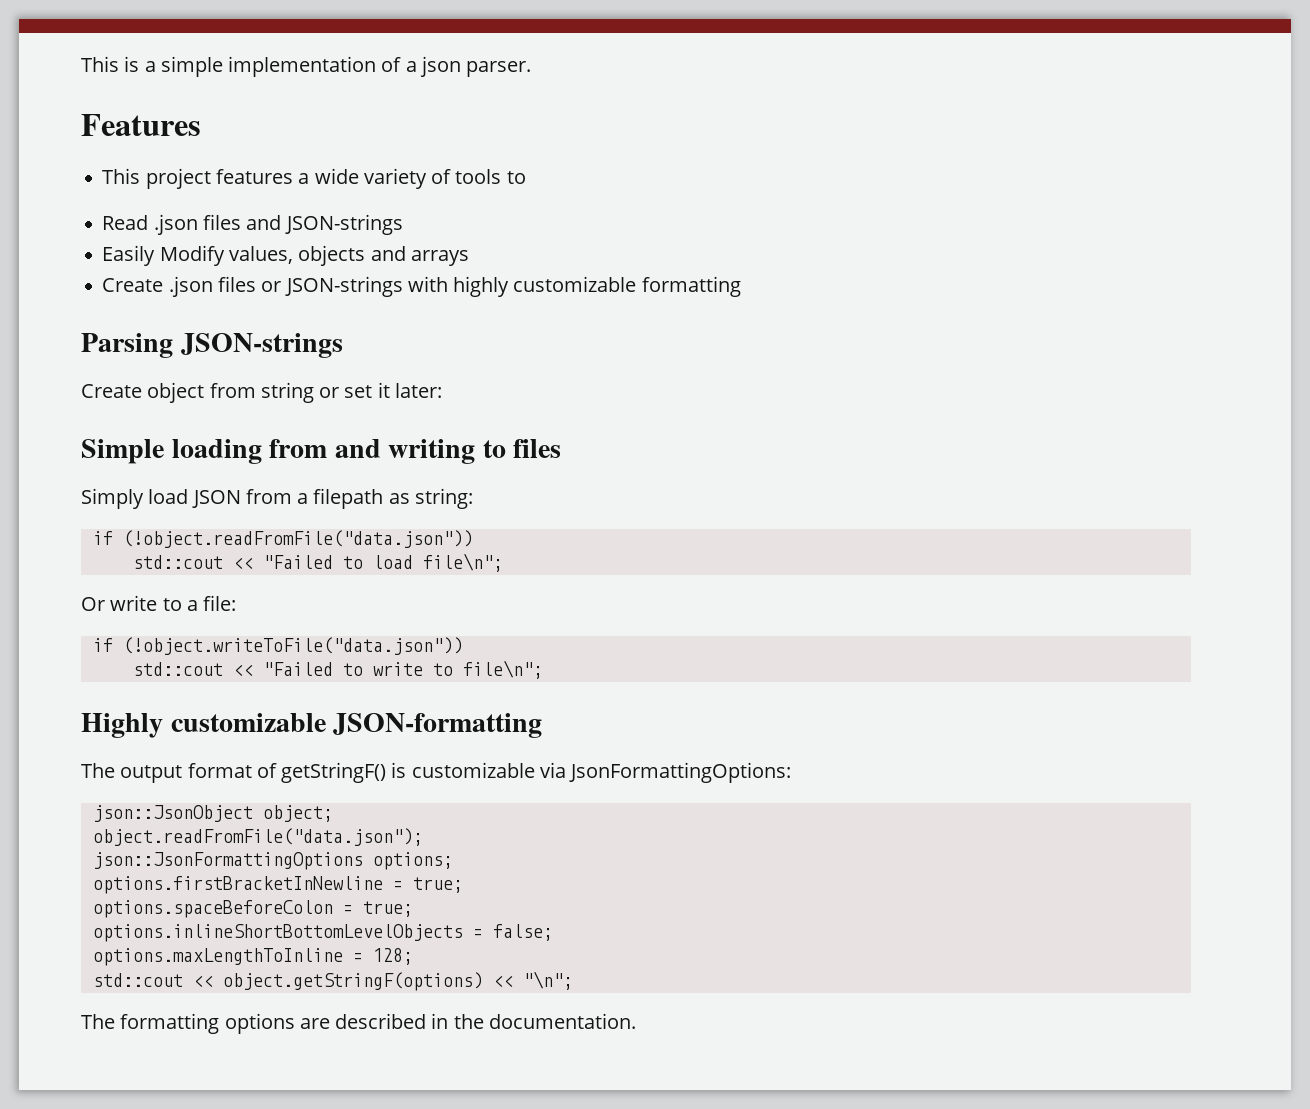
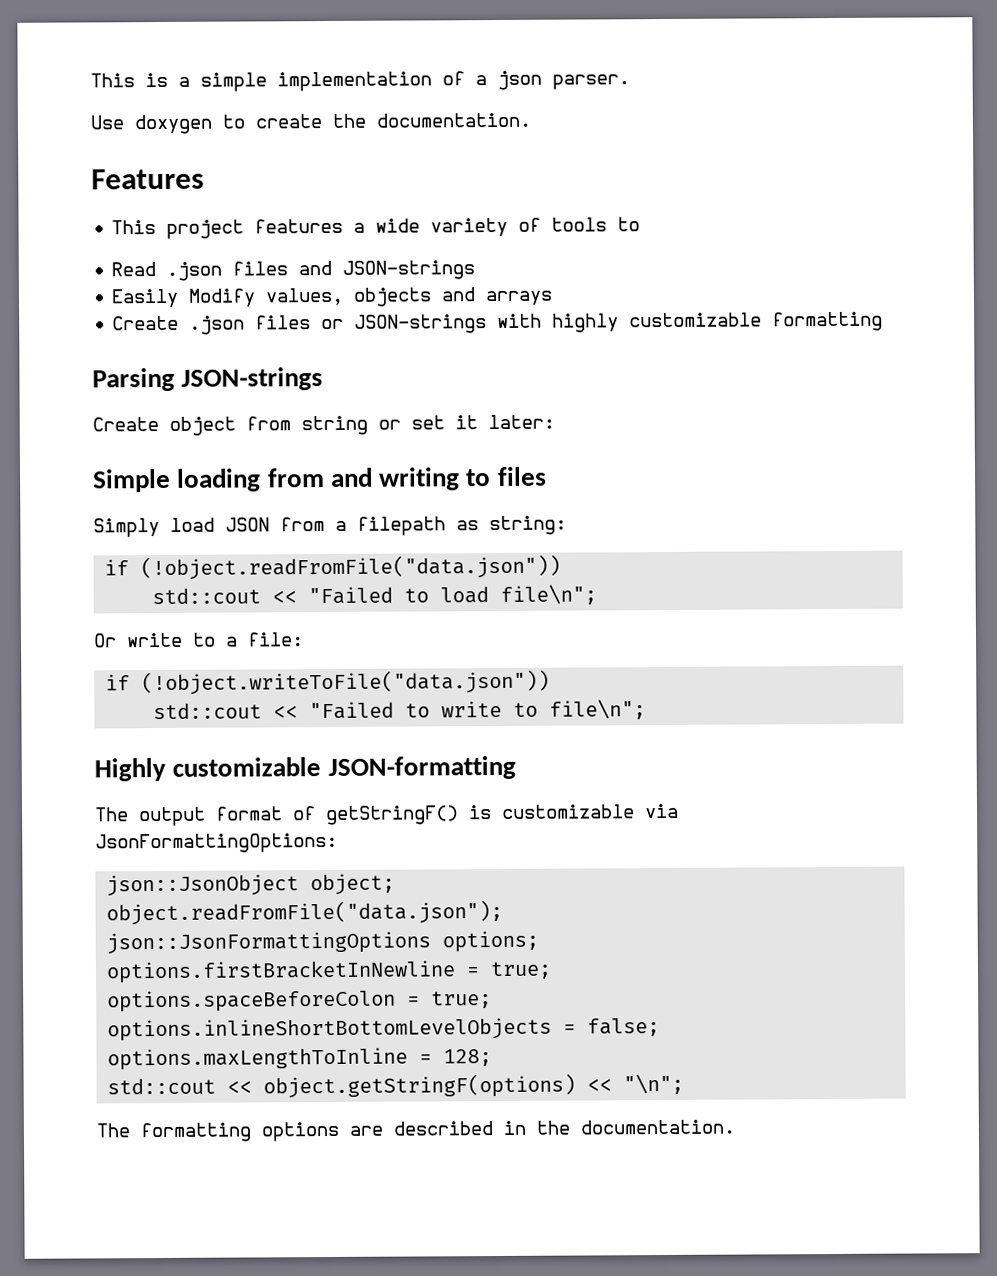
+ Use doxygen to create the documentation.

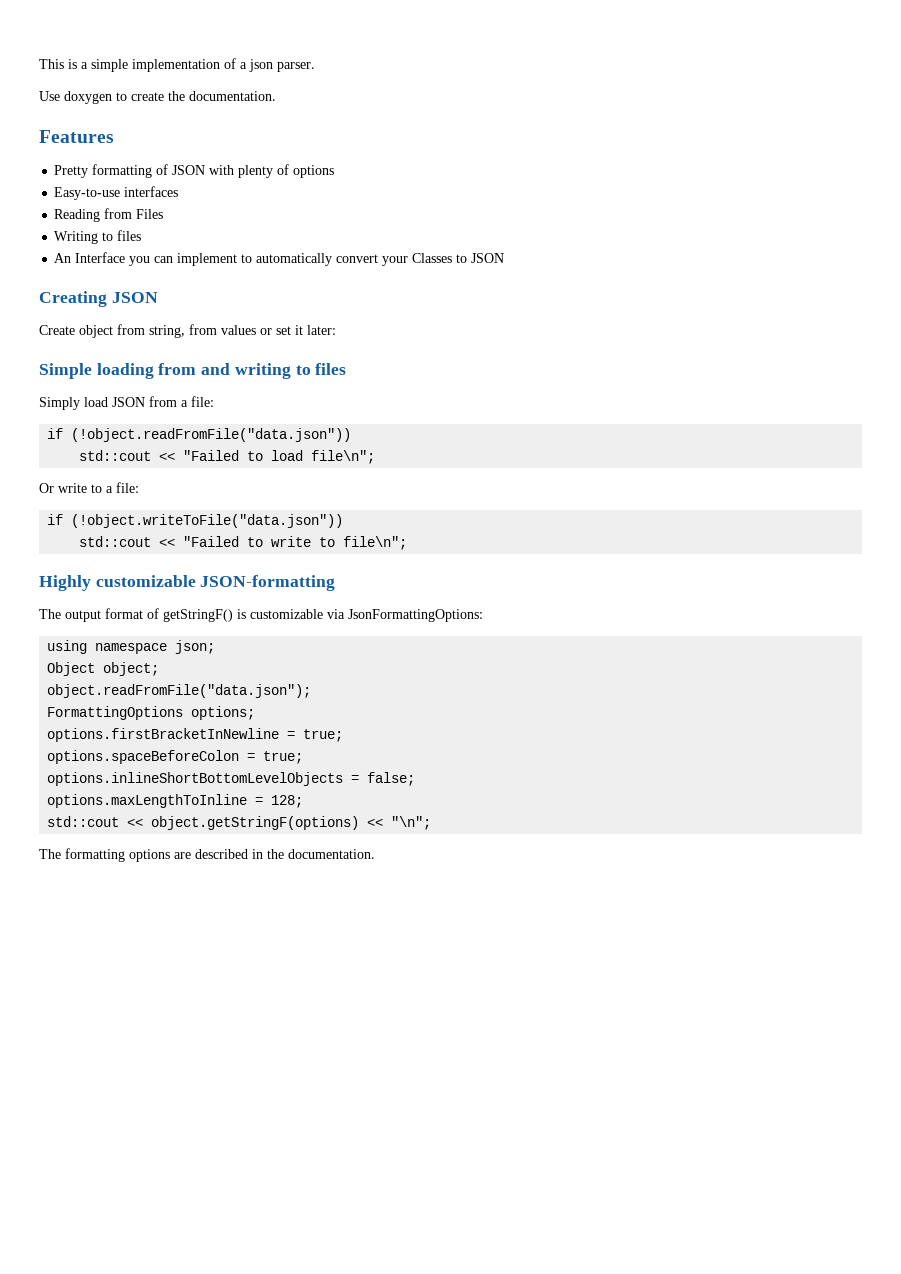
- This project features a wide variety of tools to
- Read .json files and JSON-strings
- Easily Modify values, objects and arrays
- Create .json files or JSON-strings with highly customizable formatting
- Parsing JSON-strings
+ Pretty formatting of JSON with plenty of options
+ Easy-to-use interfaces
+ Reading from Files
+ Writing to files
+ An Interface you can implement to automatically convert your Classes to JSON
+ Creating JSON
- Create object from string or set it later:
+ Create object from string, from values or set it later:
- Simply load JSON from a filepath as string:
+ Simply load JSON from a file:
- json::JsonObject object;
+ using namespace json;
+ Object object;
- json::JsonFormattingOptions options;
+ FormattingOptions options;

